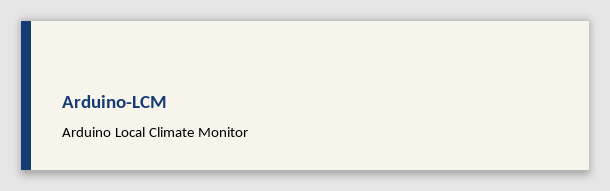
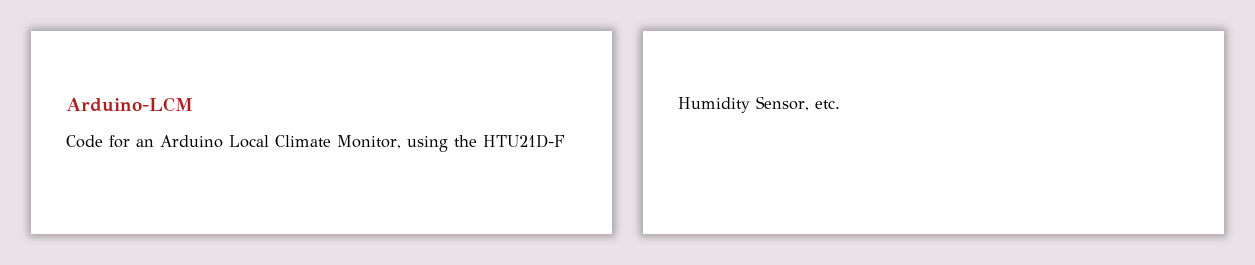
- Arduino Local Climate Monitor
+ Code for an Arduino Local Climate Monitor, using the HTU21D-F Humidity Sensor, etc.

